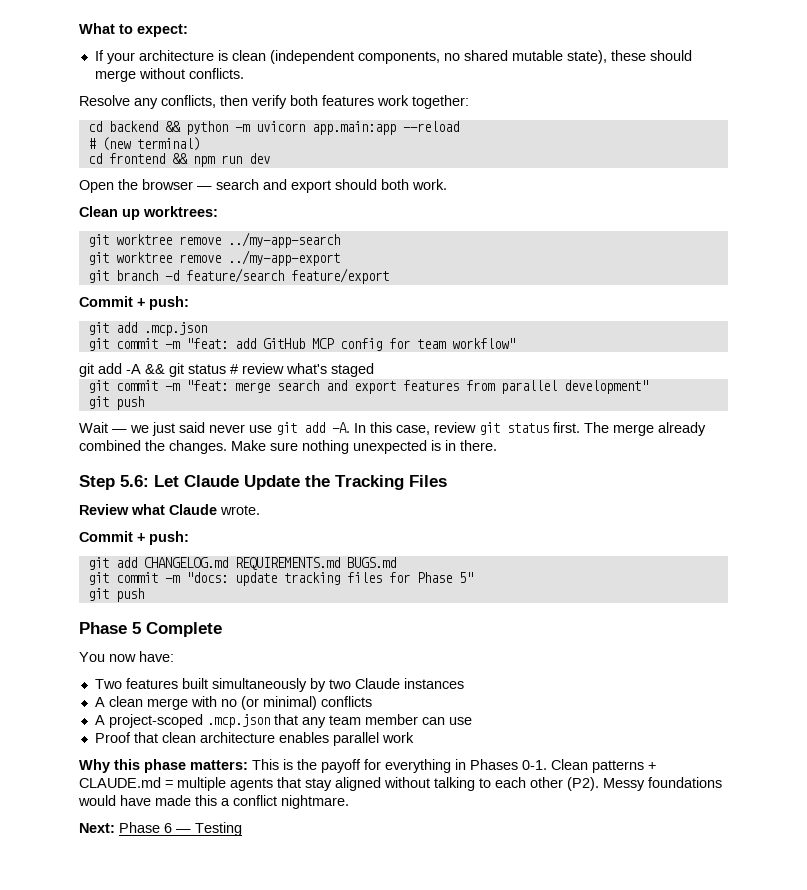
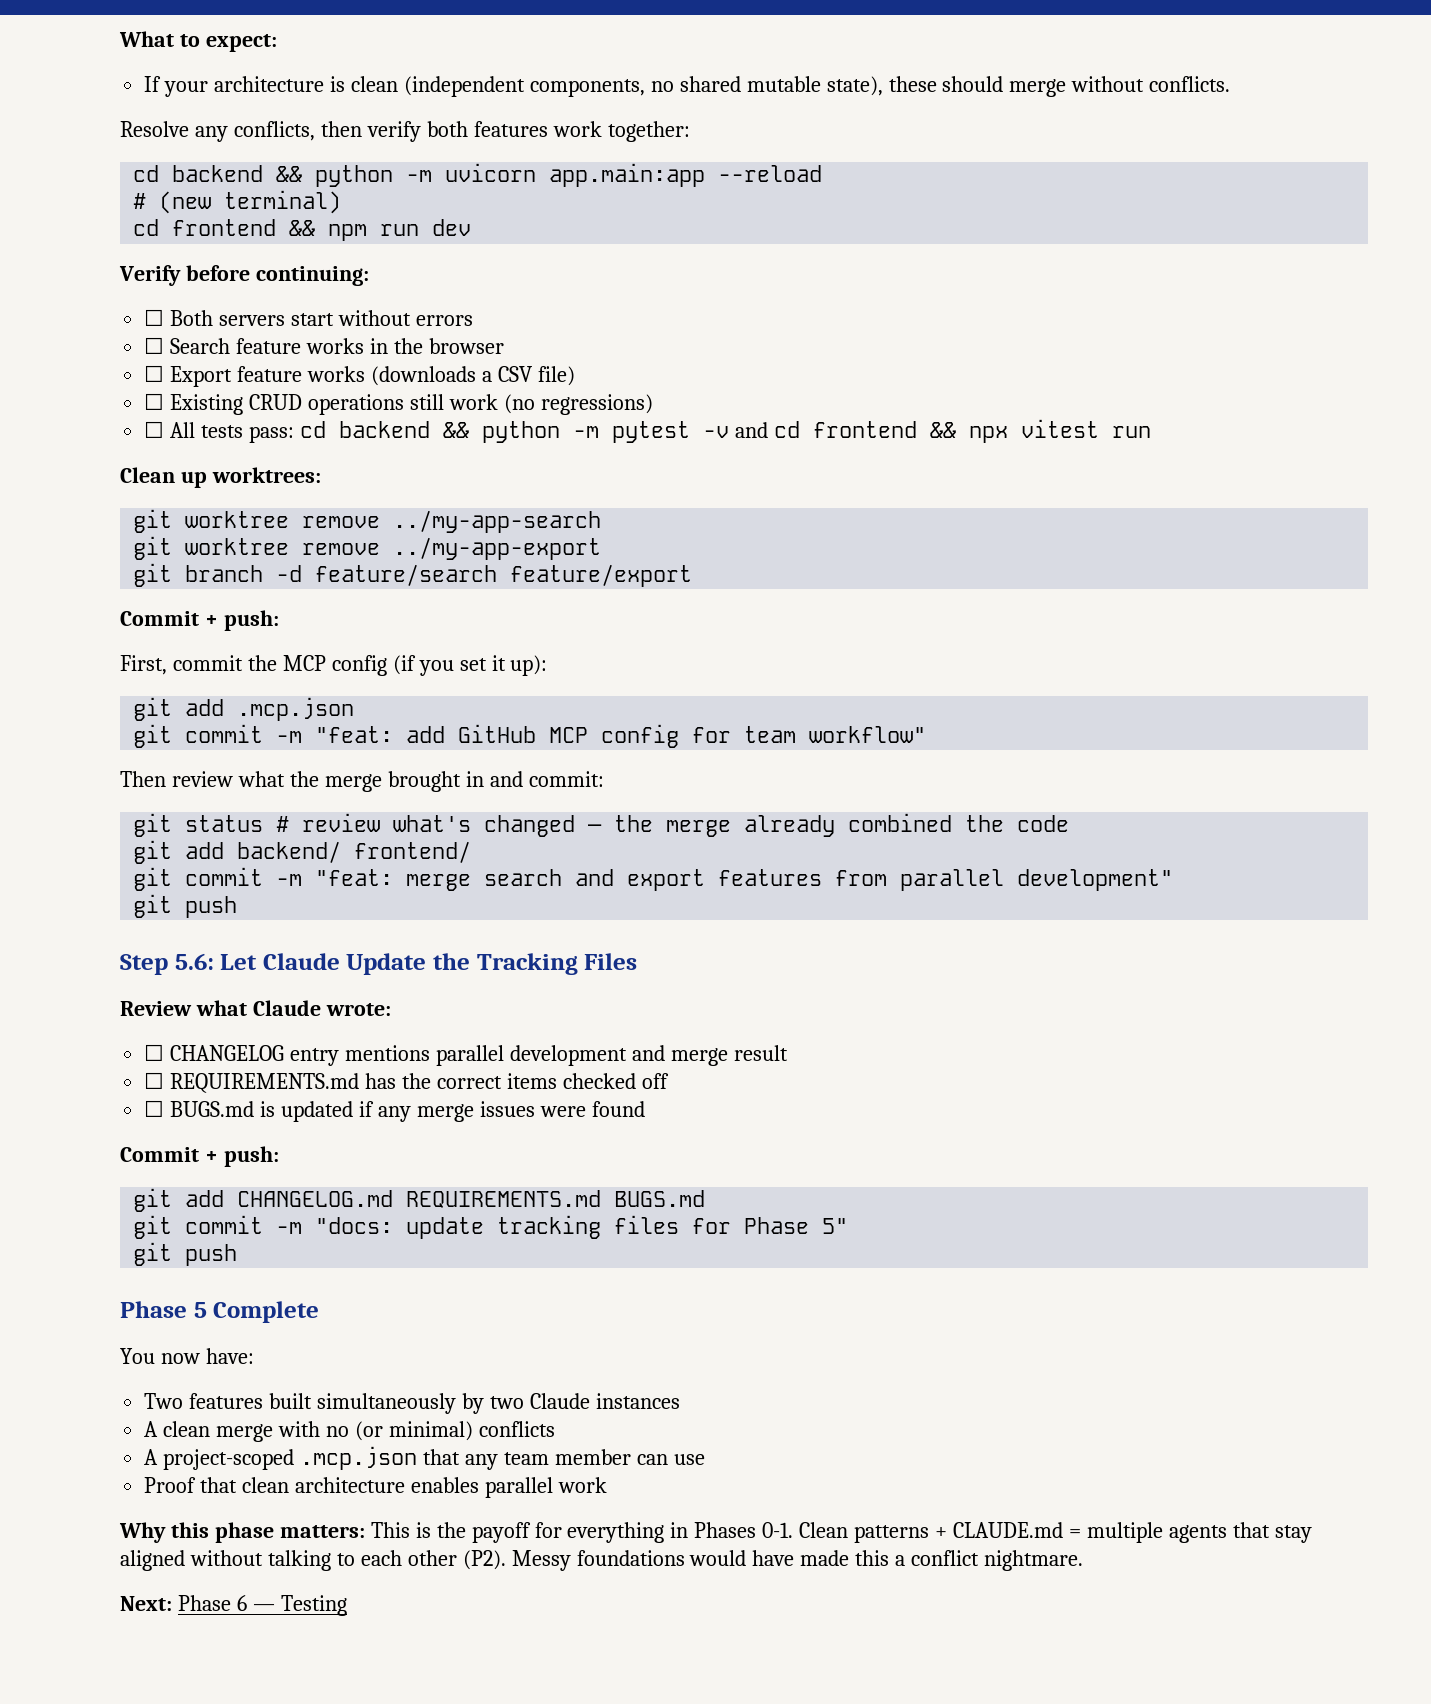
- Open the browser — search and export should both work.
+ Verify before continuing:
+ ☐ Both servers start without errors
+ ☐ Search feature works in the browser
+ ☐ Export feature works (downloads a CSV file)
+ ☐ Existing CRUD operations still work (no regressions)
+ ☐ All tests pass: cd backend && python -m pytest -v and cd frontend && npx vitest run
+ First, commit the MCP config (if you set it up):
- git add -A && git status # review what's staged
+ Then review what the merge brought in and commit:
+ git status # review what's changed — the merge already combined the code
+ git add backend/ frontend/
- Wait — we just said never use git add -A. In this case, review git status first. The merge already combined the changes. Make sure nothing unexpected is in there.
- Review what Claude wrote.
+ Review what Claude wrote:
+ ☐ CHANGELOG entry mentions parallel development and merge result
+ ☐ REQUIREMENTS.md has the correct items checked off
+ ☐ BUGS.md is updated if any merge issues were found

